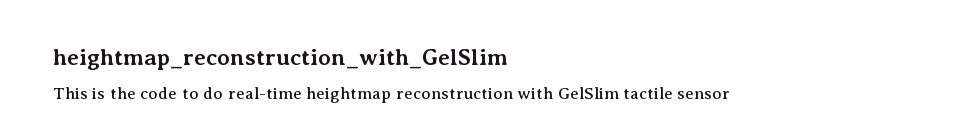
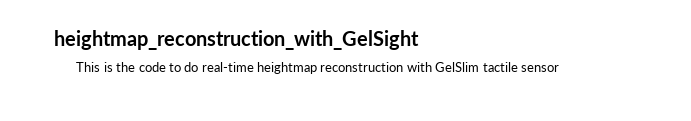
- heightmap_reconstruction_with_GelSlim
+ heightmap_reconstruction_with_GelSight

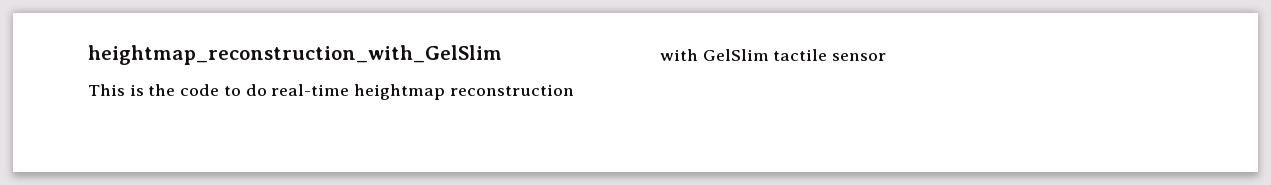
- heightmap_reconstruction_with_GelSight
+ heightmap_reconstruction_with_GelSlim

